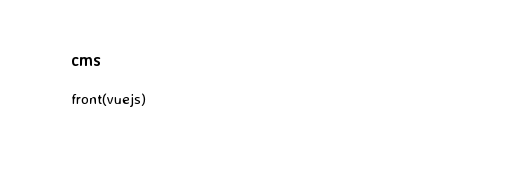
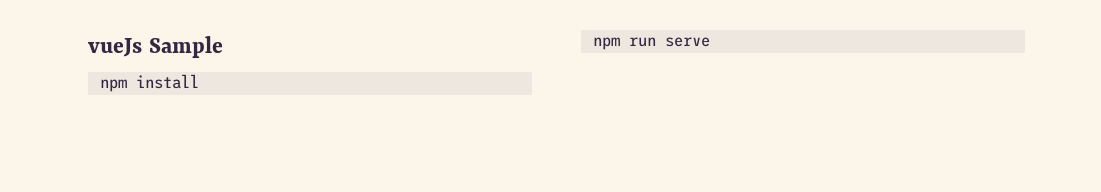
- cms
- front(vuejs)
+ vueJs Sample
+ npm install
+ npm run serve

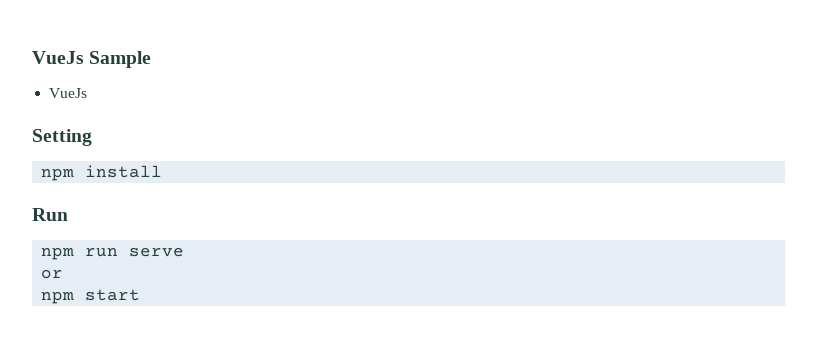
- vueJs Sample
+ VueJs Sample
+ VueJs
+ Setting
+ Run
+ or
+ npm start

